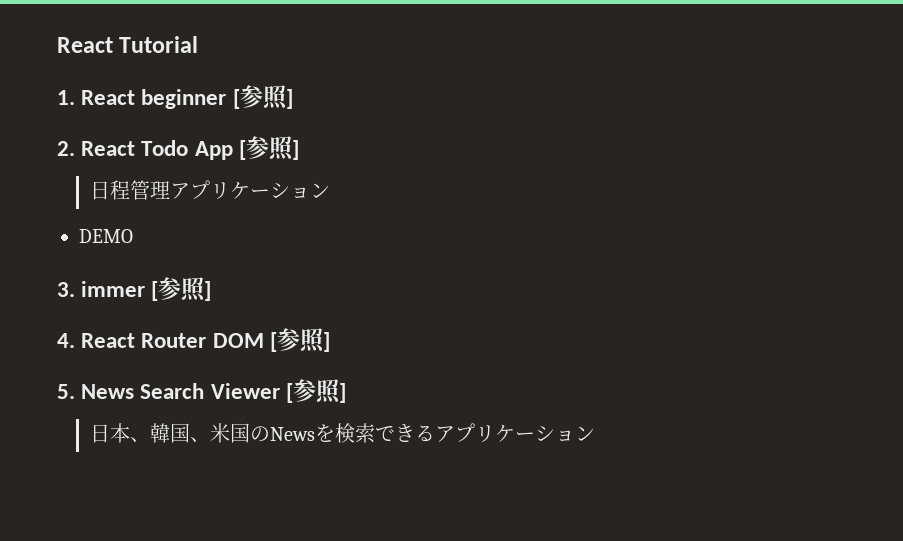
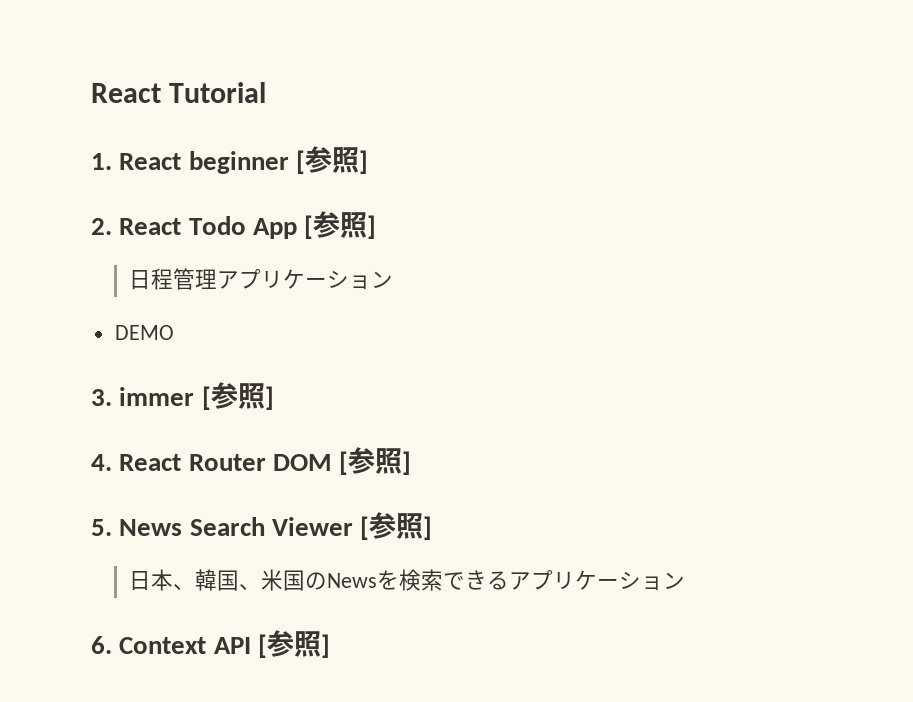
+ 6. Context API [参照]

